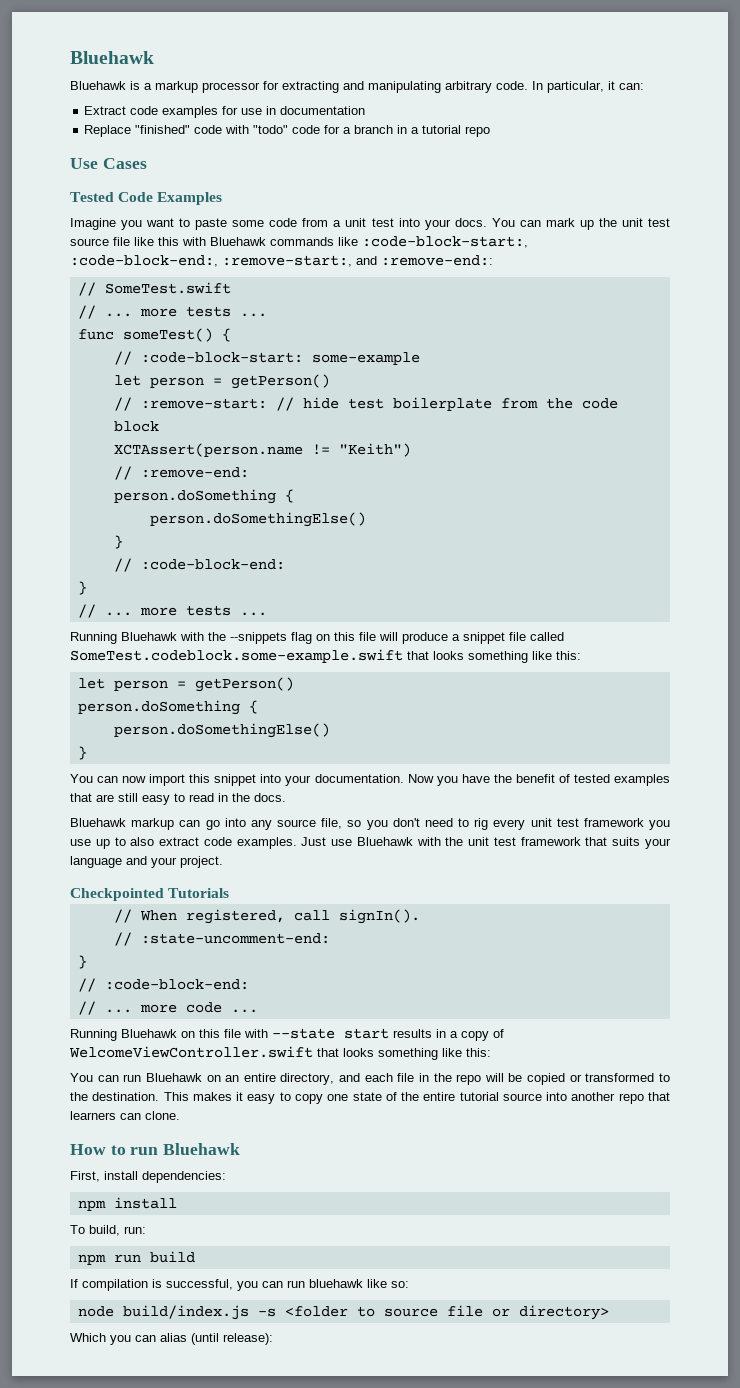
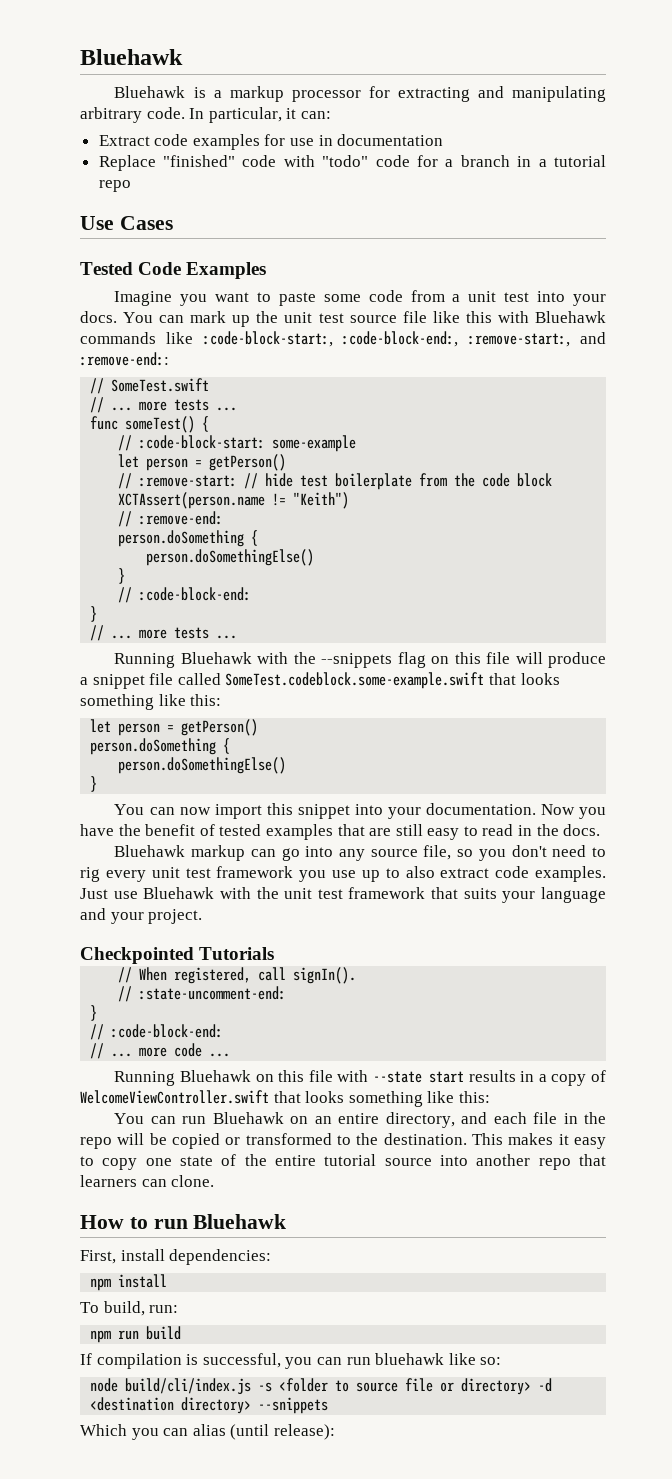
- node build/index.js -s <folder to source file or directory>
+ node build/cli/index.js -s <folder to source file or directory> -d <destination directory> --snippets

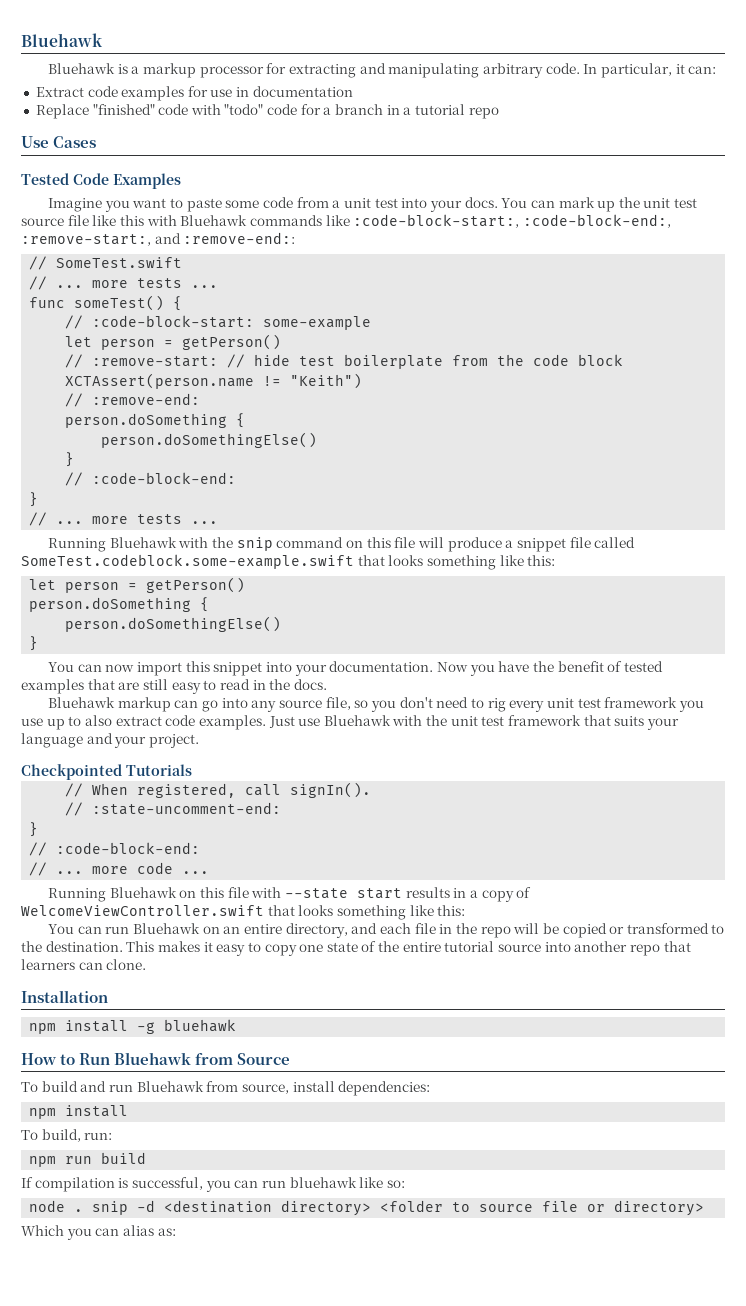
- Running Bluehawk with the --snippets flag on this file will produce a snippet file called SomeTest.codeblock.some-example.swift that looks something like this:
+ Running Bluehawk with the snip command on this file will produce a snippet file called SomeTest.codeblock.some-example.swift that looks something like this:
- How to run Bluehawk
- First, install dependencies:
+ Installation
+ npm install -g bluehawk
+ How to Run Bluehawk from Source
+ To build and run Bluehawk from source, install dependencies:
- node build/cli/index.js -s <folder to source file or directory> -d <destination directory> --snippets
+ node . snip -d <destination directory> <folder to source file or directory>
- Which you can alias (until release):
+ Which you can alias as:

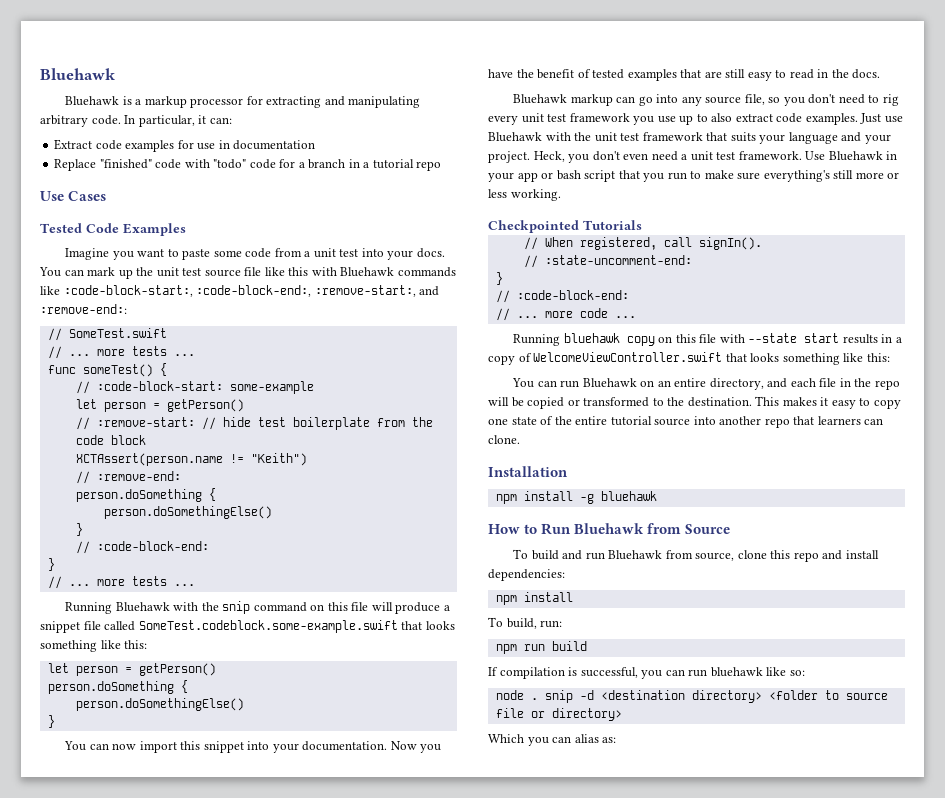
+ Heck, you don't even need a unit test framework. Use Bluehawk in your app or bash script that you run to make sure everything's still more or less working.
- Running Bluehawk on this file with --state start results in a copy of WelcomeViewController.swift that looks something like this:
+ Running bluehawk copy on this file with --state start results in a copy of WelcomeViewController.swift that looks something like this:
- To build and run Bluehawk from source, install dependencies:
+ To build and run Bluehawk from source, clone this repo and install dependencies:

